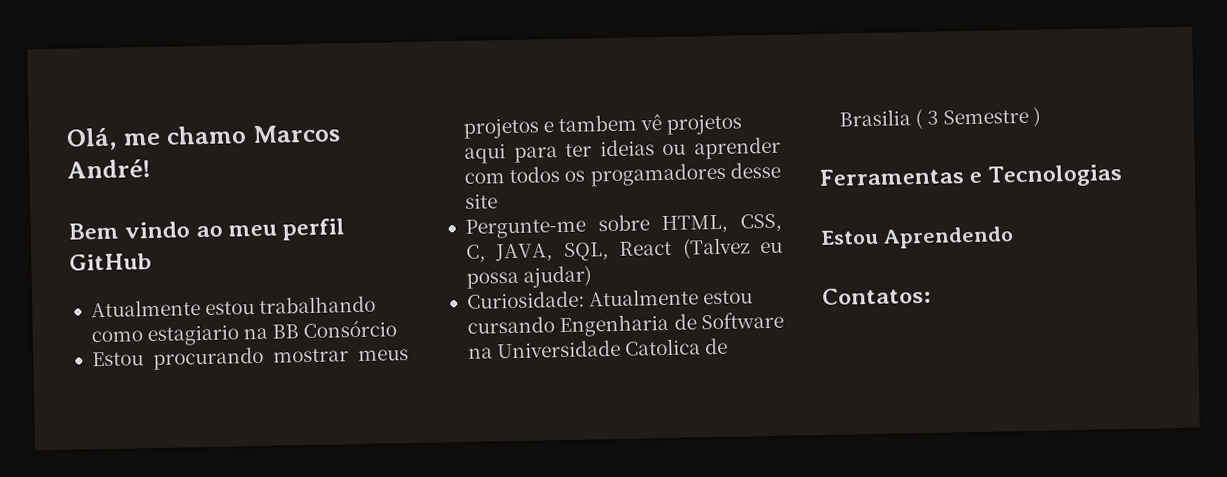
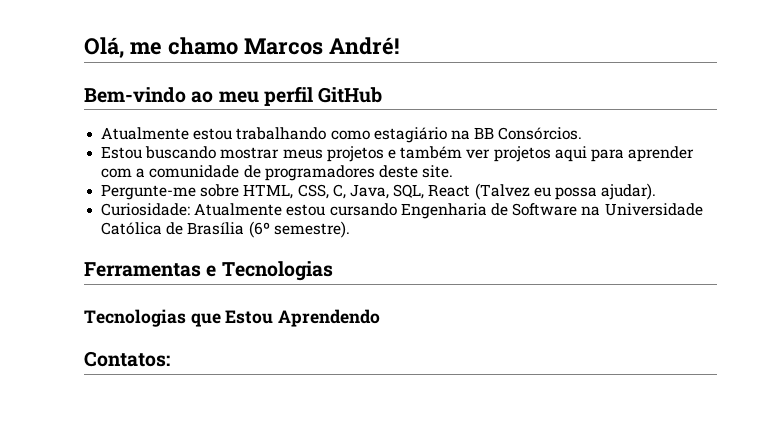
- Bem vindo ao meu perfil GitHub
+ Bem-vindo ao meu perfil GitHub
- Atualmente estou trabalhando como estagiario na BB Consórcio
- Estou procurando mostrar meus projetos e tambem vê projetos aqui para ter ideias ou aprender com todos os progamadores desse site
+ Atualmente estou trabalhando como estagiário na BB Consórcios.
+ Estou buscando mostrar meus projetos e também ver projetos aqui para aprender com a comunidade de programadores deste site.
- Pergunte-me sobre HTML, CSS, C, JAVA, SQL, React (Talvez eu possa ajudar)
+ Pergunte-me sobre HTML, CSS, C, Java, SQL, React (Talvez eu possa ajudar).
- Curiosidade: Atualmente estou cursando Engenharia de Software na Universidade Catolica de Brasilia ( 3 Semestre )
+ Curiosidade: Atualmente estou cursando Engenharia de Software na Universidade Católica de Brasília (6º semestre).
- Estou Aprendendo
+ Tecnologias que Estou Aprendendo

